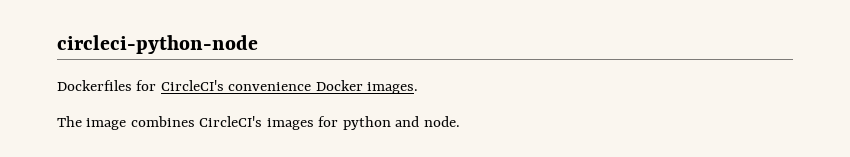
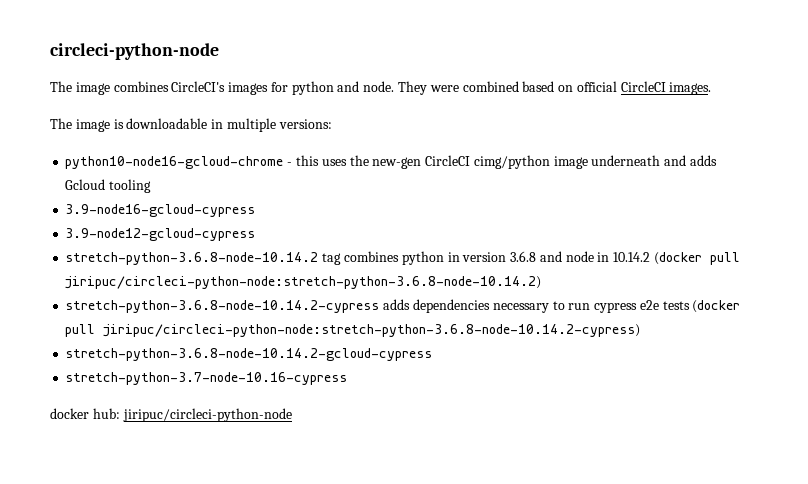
- Dockerfiles for CircleCI's convenience Docker images.
+ They were combined based on official CircleCI images.
+ The image is downloadable in multiple versions:
+ python10-node16-gcloud-chrome - this uses the new-gen CircleCI cimg/python image underneath and adds Gcloud tooling
+ 3.9-node16-gcloud-cypress
+ 3.9-node12-gcloud-cypress
+ stretch-python-3.6.8-node-10.14.2 tag combines python in version 3.6.8 and node in 10.14.2 (docker pull jiripuc/circleci-python-node:stretch-python-3.6.8-node-10.14.2)
+ stretch-python-3.6.8-node-10.14.2-cypress adds dependencies necessary to run cypress e2e tests (docker pull jiripuc/circleci-python-node:stretch-python-3.6.8-node-10.14.2-cypress)
+ stretch-python-3.6.8-node-10.14.2-gcloud-cypress
+ stretch-python-3.7-node-10.16-cypress
+ docker hub: jiripuc/circleci-python-node

